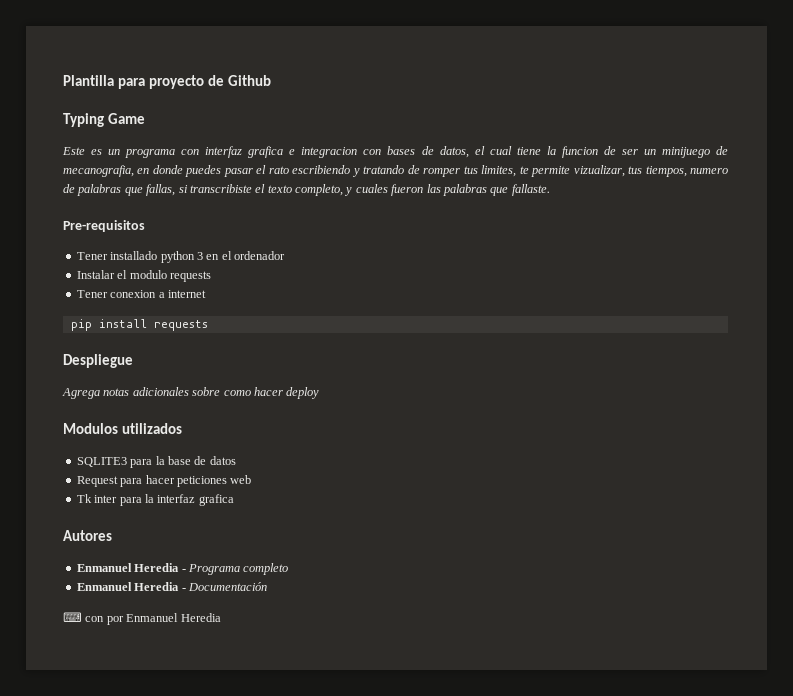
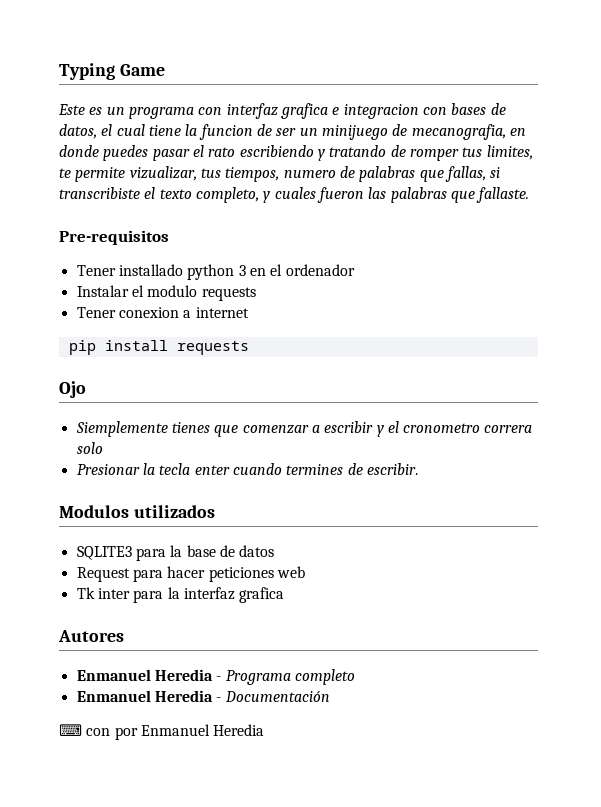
- Plantilla para proyecto de Github
- Despliegue
- Agrega notas adicionales sobre como hacer deploy
+ Ojo
+ Siemplemente tienes que comenzar a escribir y el cronometro correra solo
+ Presionar la tecla enter cuando termines de escribir.

